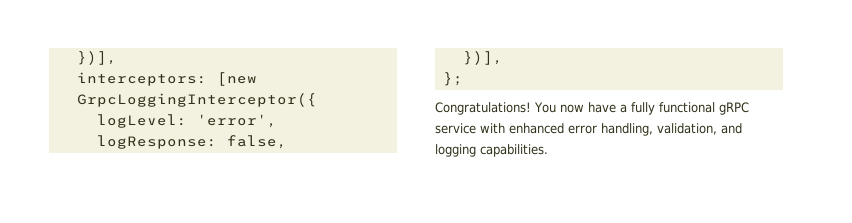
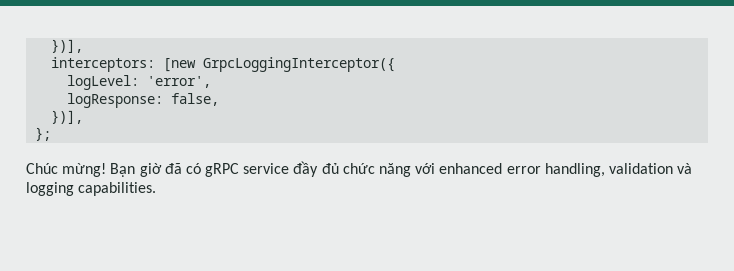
- Congratulations! You now have a fully functional gRPC service with enhanced error handling, validation, and logging capabilities.
+ Chúc mừng! Bạn giờ đã có gRPC service đầy đủ chức năng với enhanced error handling, validation và logging capabilities.

